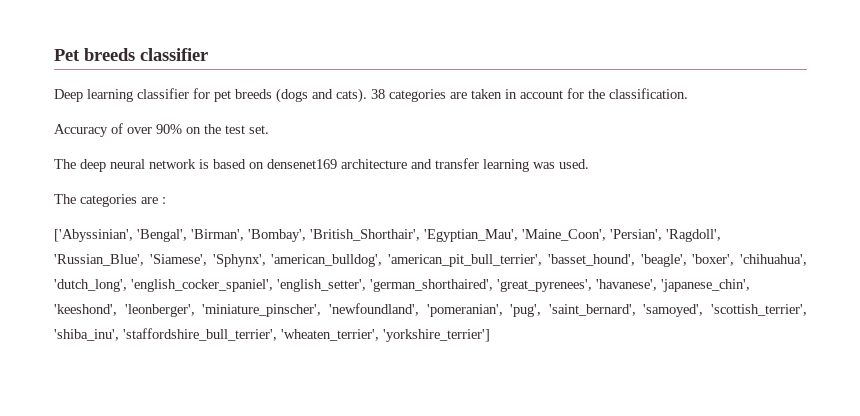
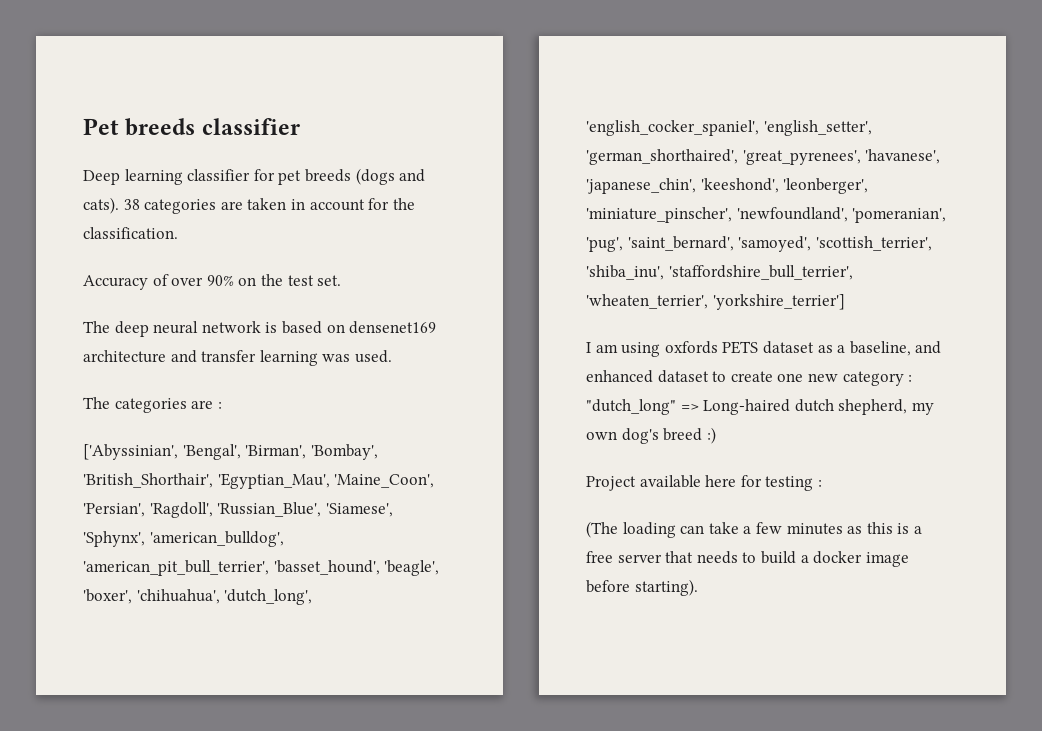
+ I am using oxfords PETS dataset as a baseline, and enhanced dataset to create one new category : "dutch_long" => Long-haired dutch shepherd, my own dog's breed :)
+ Project available here for testing :
+ (The loading can take a few minutes as this is a free server that needs to build a docker image before starting).

